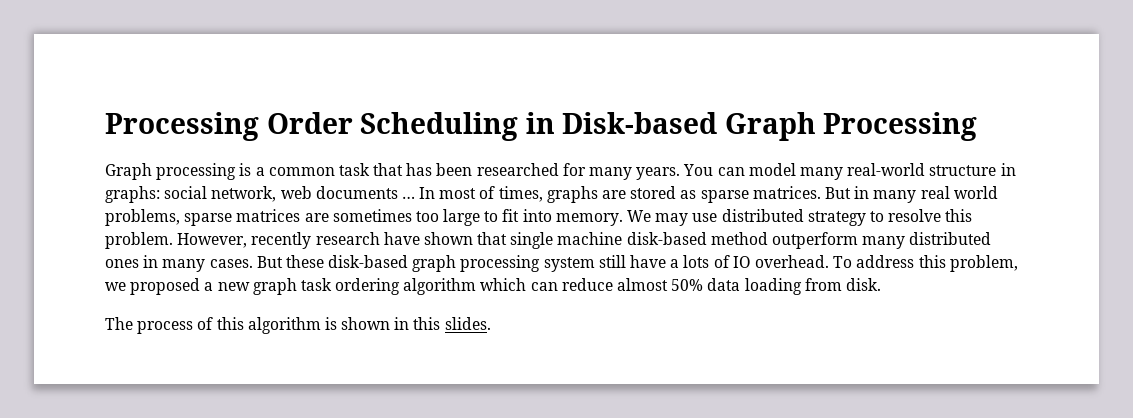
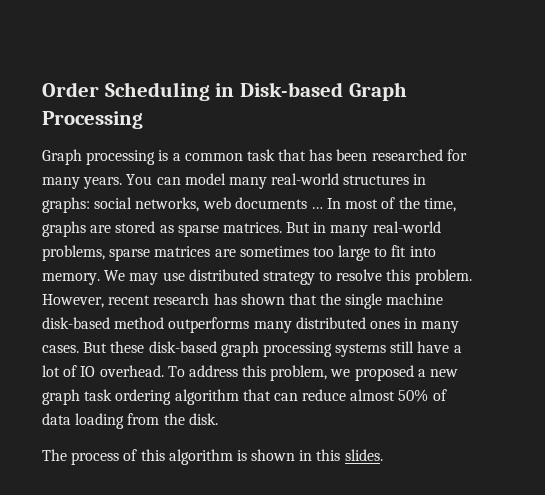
- Processing Order Scheduling in Disk-based Graph Processing
+ Order Scheduling in Disk-based Graph Processing
- You can model many real-world structure in graphs: social network, web documents …
+ You can model many real-world structures in graphs: social networks, web documents …
- In most of times, graphs are stored as sparse matrices.
+ In most of the time, graphs are stored as sparse matrices.
- But in many real world problems, sparse matrices are sometimes too large to fit into memory.
+ But in many real-world problems, sparse matrices are sometimes too large to fit into memory.
- However, recently research have shown that single machine disk-based method outperform many distributed ones in many cases.
+ However, recent research has shown that the single machine disk-based method outperforms many distributed ones in many cases.
- But these disk-based graph processing system still have a lots of IO overhead.
+ But these disk-based graph processing systems still have a lot of IO overhead.
- To address this problem, we proposed a new graph task ordering algorithm which can reduce almost 50% data loading from disk.
+ To address this problem, we proposed a new graph task ordering algorithm that can reduce almost 50% of data loading from the disk.

